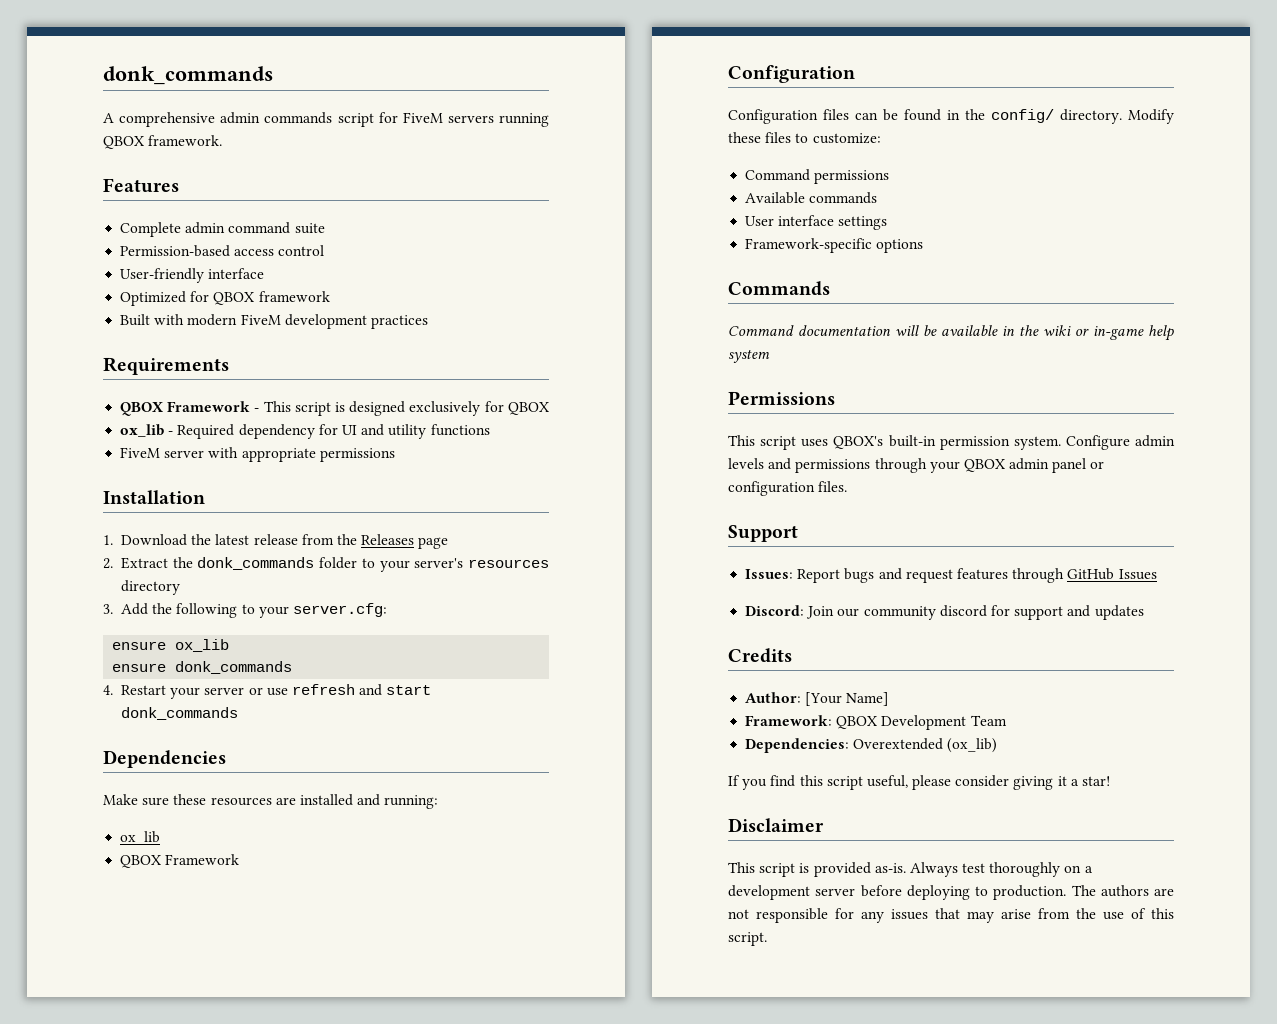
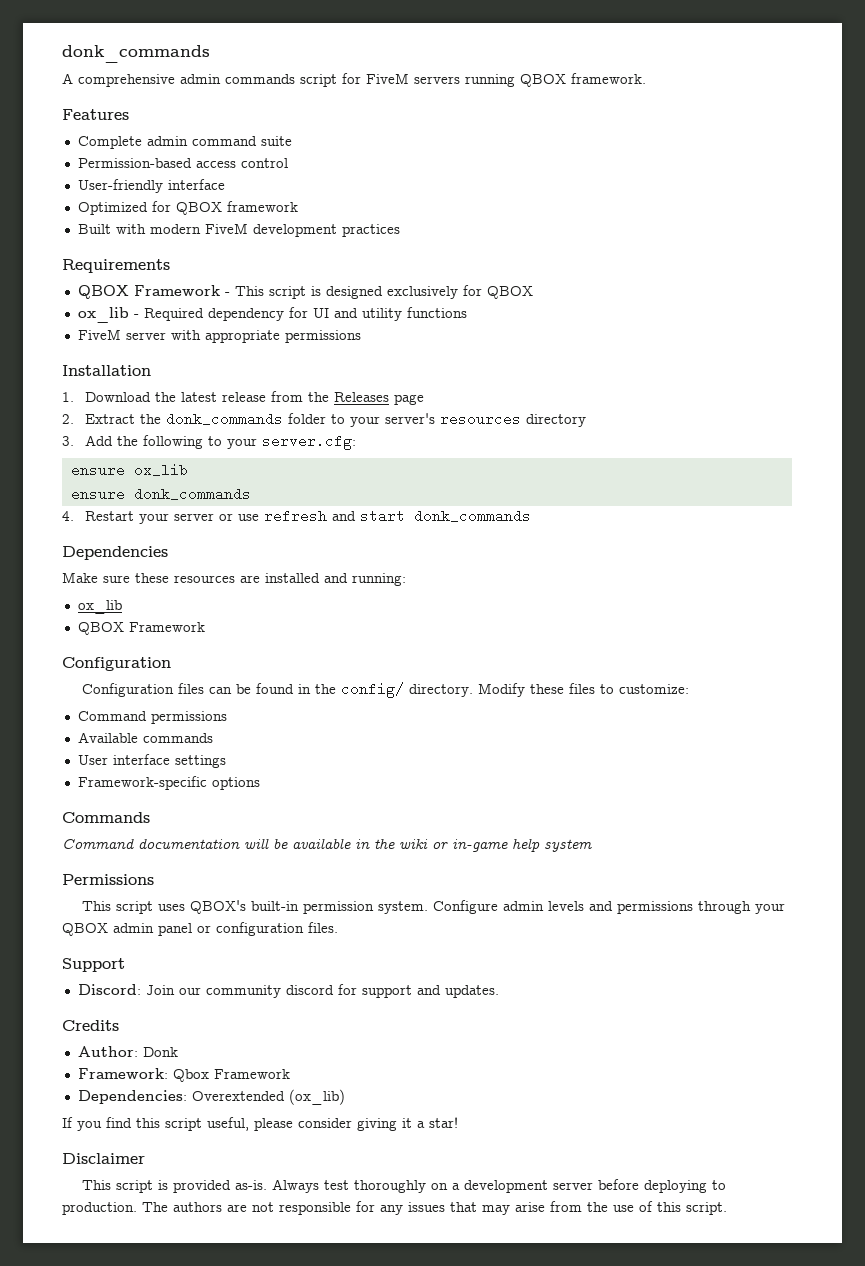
- Issues: Report bugs and request features through GitHub Issues
- Discord: Join our community discord for support and updates
+ Discord: Join our community discord for support and updates.
- Author: [Your Name]
+ Author: Donk
- Framework: QBOX Development Team
+ Framework: Qbox Framework

